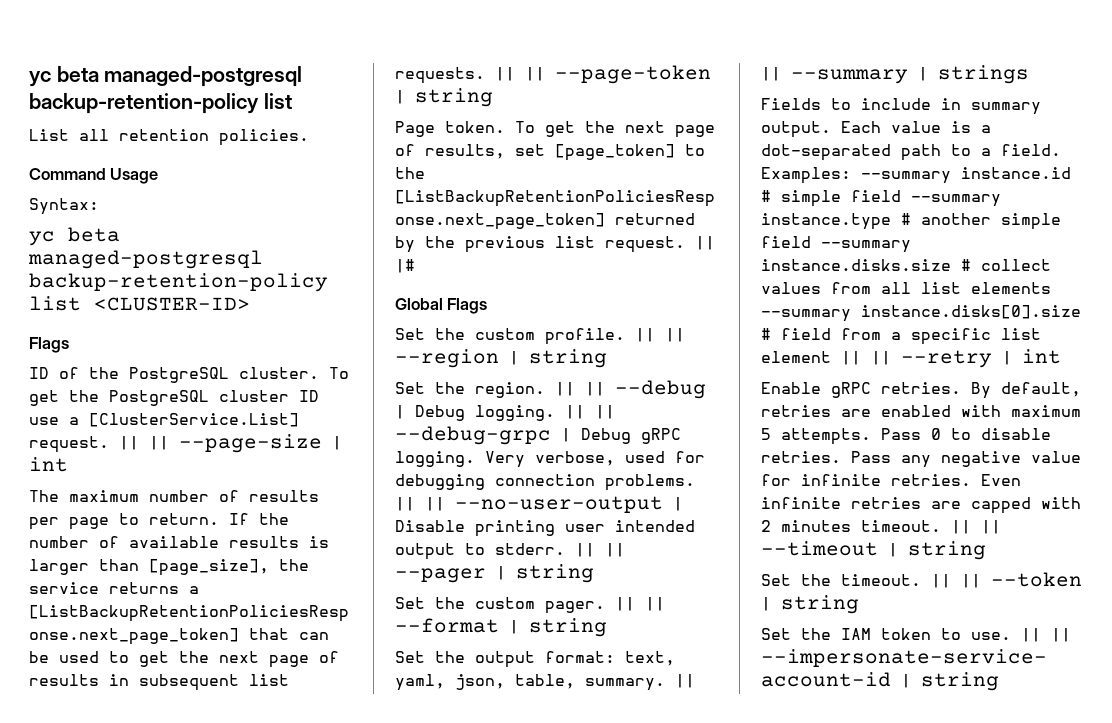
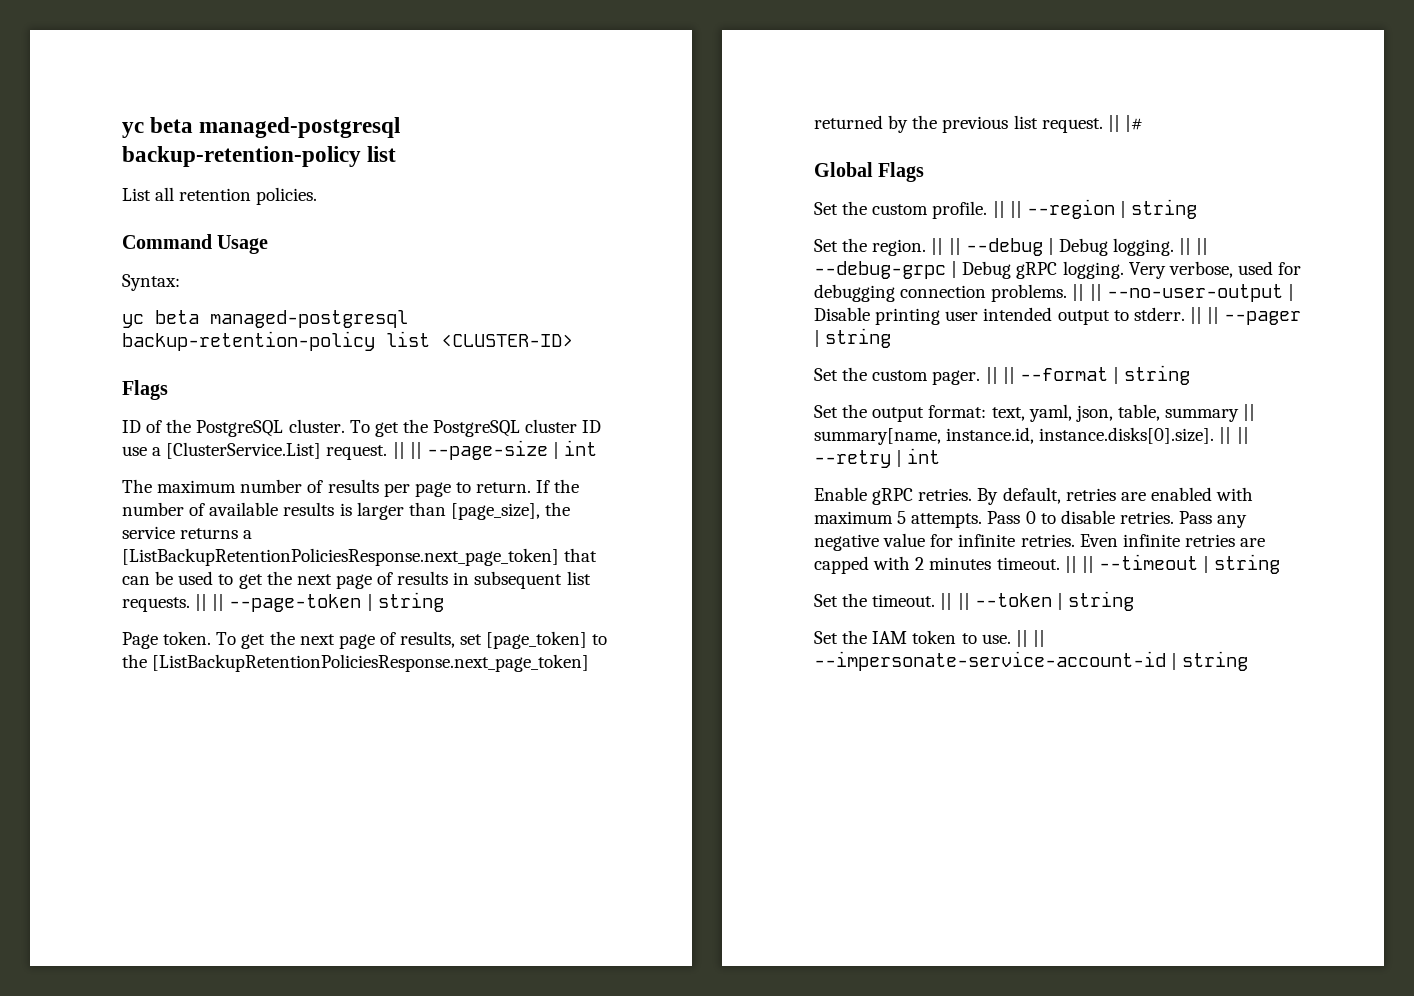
- Set the output format: text, yaml, json, table, summary. || || --summary | strings
- Fields to include in summary output. Each value is a dot-separated path to a field. Examples: --summary instance.id # simple field --summary instance.type # another simple field --summary instance.disks.size # collect values from all list elements --summary instance.disks[0].size # field from a specific list element || || --retry | int
+ Set the output format: text, yaml, json, table, summary || summary[name, instance.id, instance.disks[0].size]. || || --retry | int

